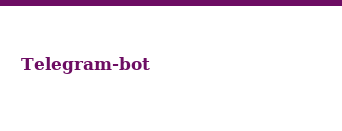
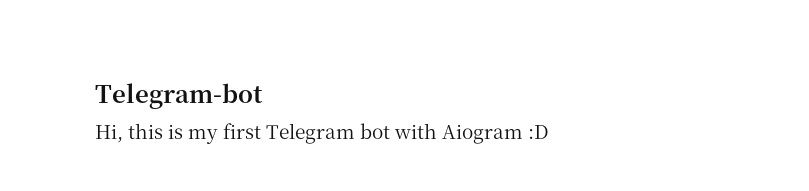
+ Hi, this is my first Telegram bot with Aiogram :D

